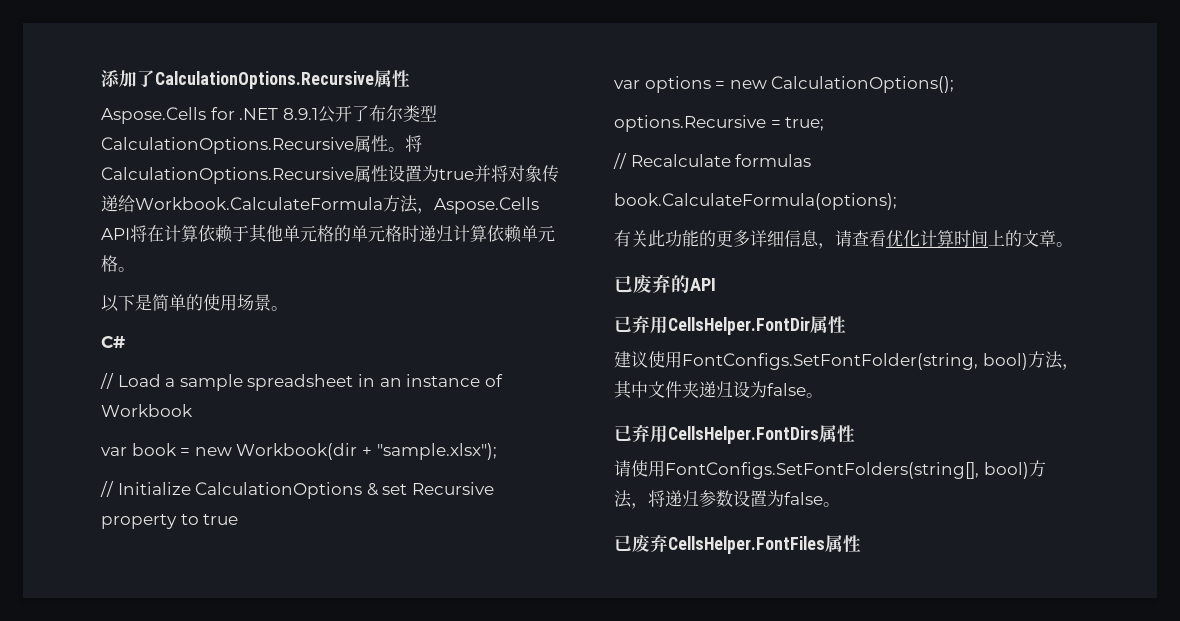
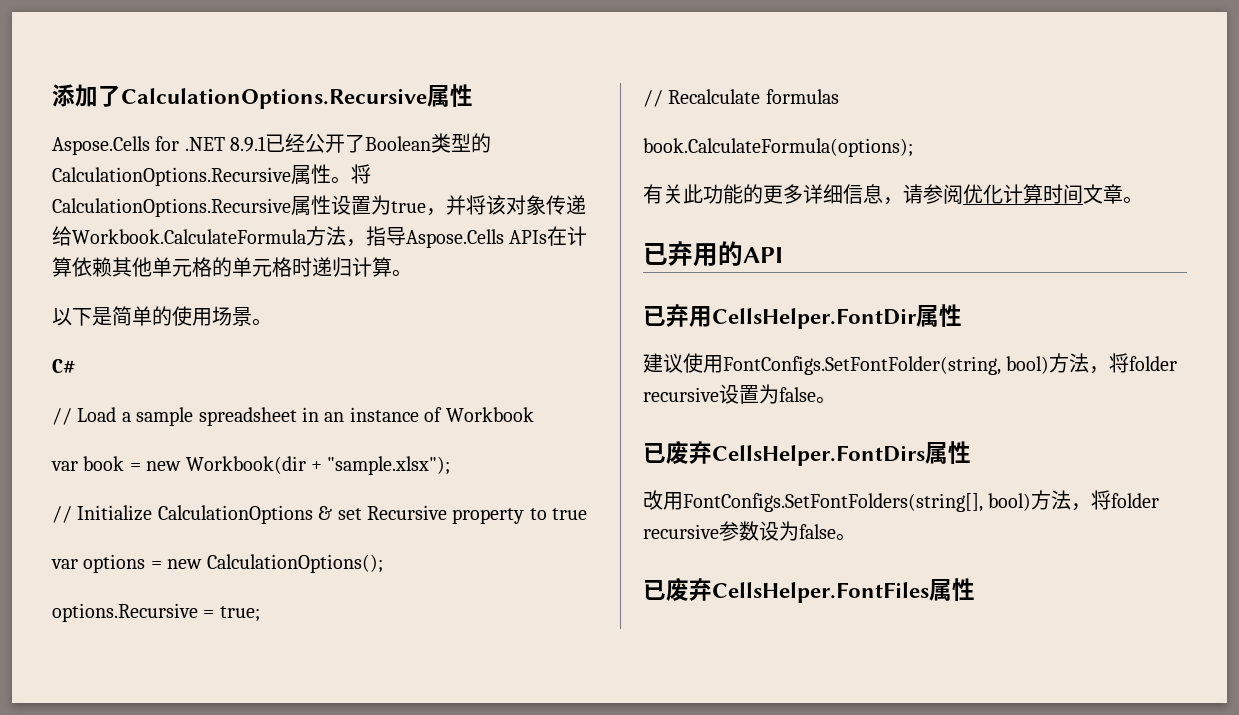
- Aspose.Cells for .NET 8.9.1公开了布尔类型CalculationOptions.Recursive属性。
+ Aspose.Cells for .NET 8.9.1已经公开了Boolean类型的CalculationOptions.Recursive属性。
- 将CalculationOptions.Recursive属性设置为true并将对象传递给Workbook.CalculateFormula方法，Aspose.Cells API将在计算依赖于其他单元格的单元格时递归计算依赖单元格。
+ 将CalculationOptions.Recursive属性设置为true，并将该对象传递给Workbook.CalculateFormula方法，指导Aspose.Cells APIs在计算依赖其他单元格的单元格时递归计算。
- 有关此功能的更多详细信息，请查看优化计算时间上的文章。
+ 有关此功能的更多详细信息，请参阅优化计算时间文章。
- 已废弃的API
+ 已弃用的API
- 建议使用FontConfigs.SetFontFolder(string, bool)方法，其中文件夹递归设为false。
- 已弃用CellsHelper.FontDirs属性
+ 建议使用FontConfigs.SetFontFolder(string, bool)方法，将folder recursive设置为false。
+ 已废弃CellsHelper.FontDirs属性
- 请使用FontConfigs.SetFontFolders(string[], bool)方法，将递归参数设置为false。
+ 改用FontConfigs.SetFontFolders(string[], bool)方法，将folder recursive参数设为false。

